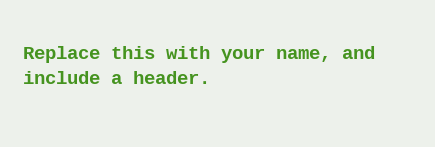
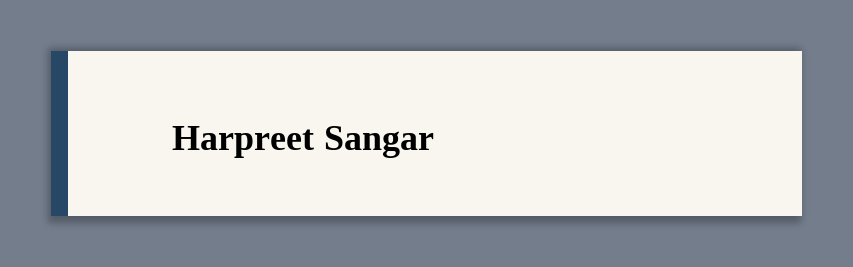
- Replace this with your name, and include a header.
+ Harpreet Sangar

